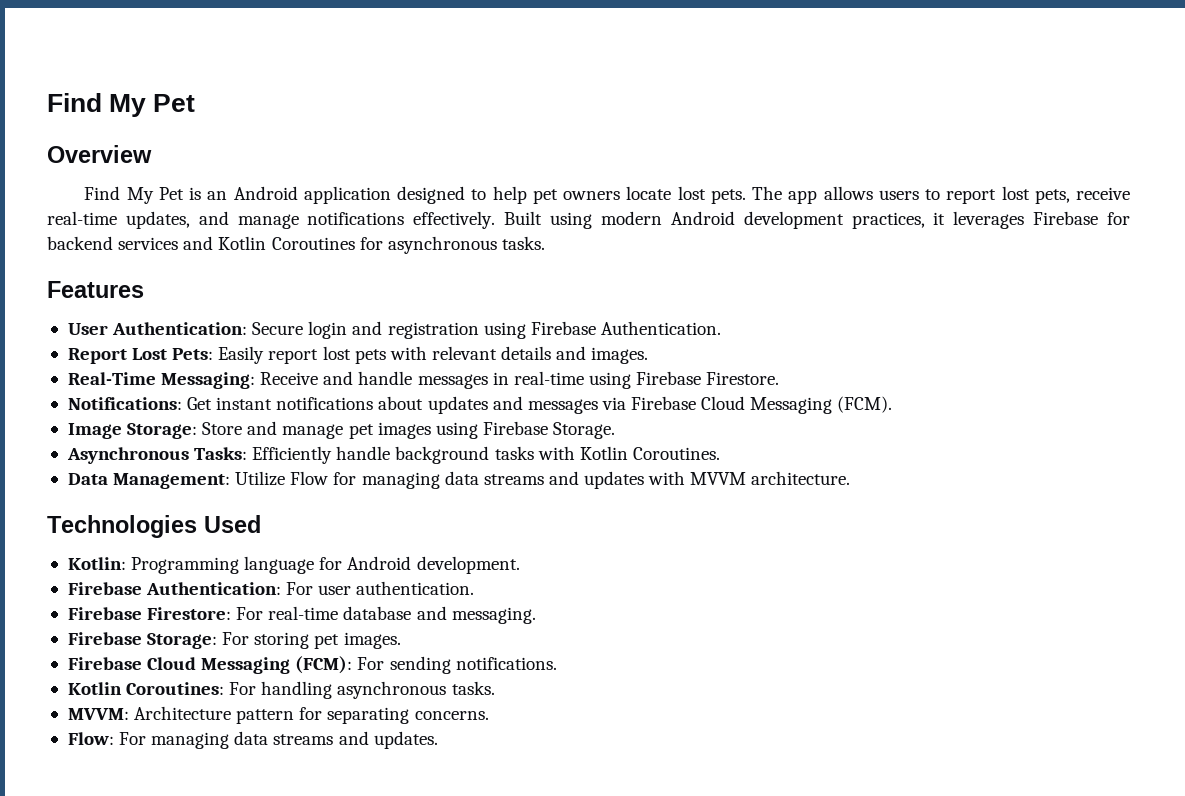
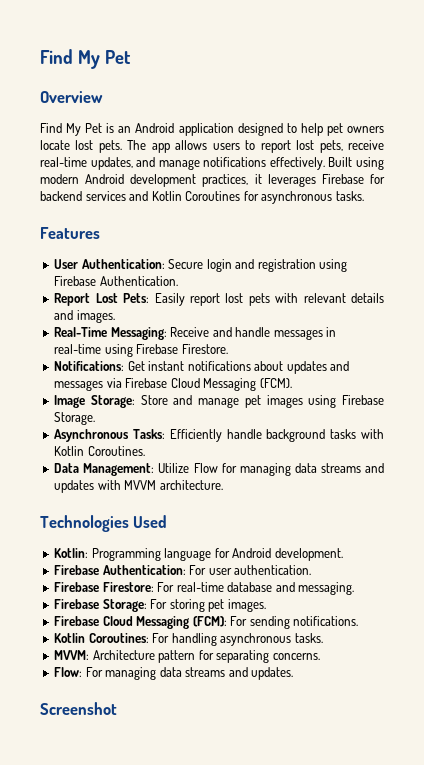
+ Screenshot

